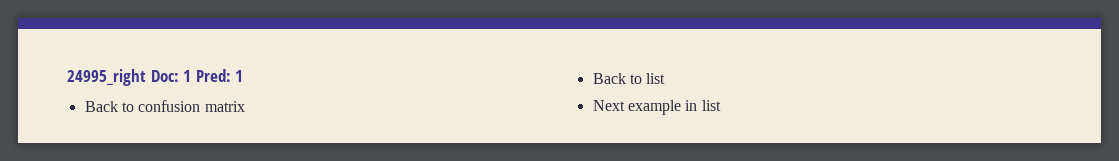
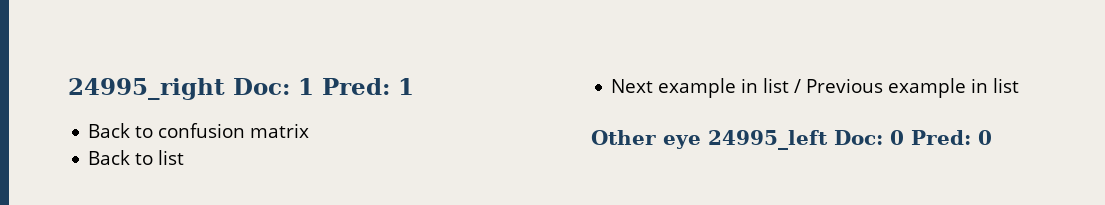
- Next example in list
+ Next example in list / Previous example in list
+ Other eye 24995_left Doc: 0 Pred: 0

